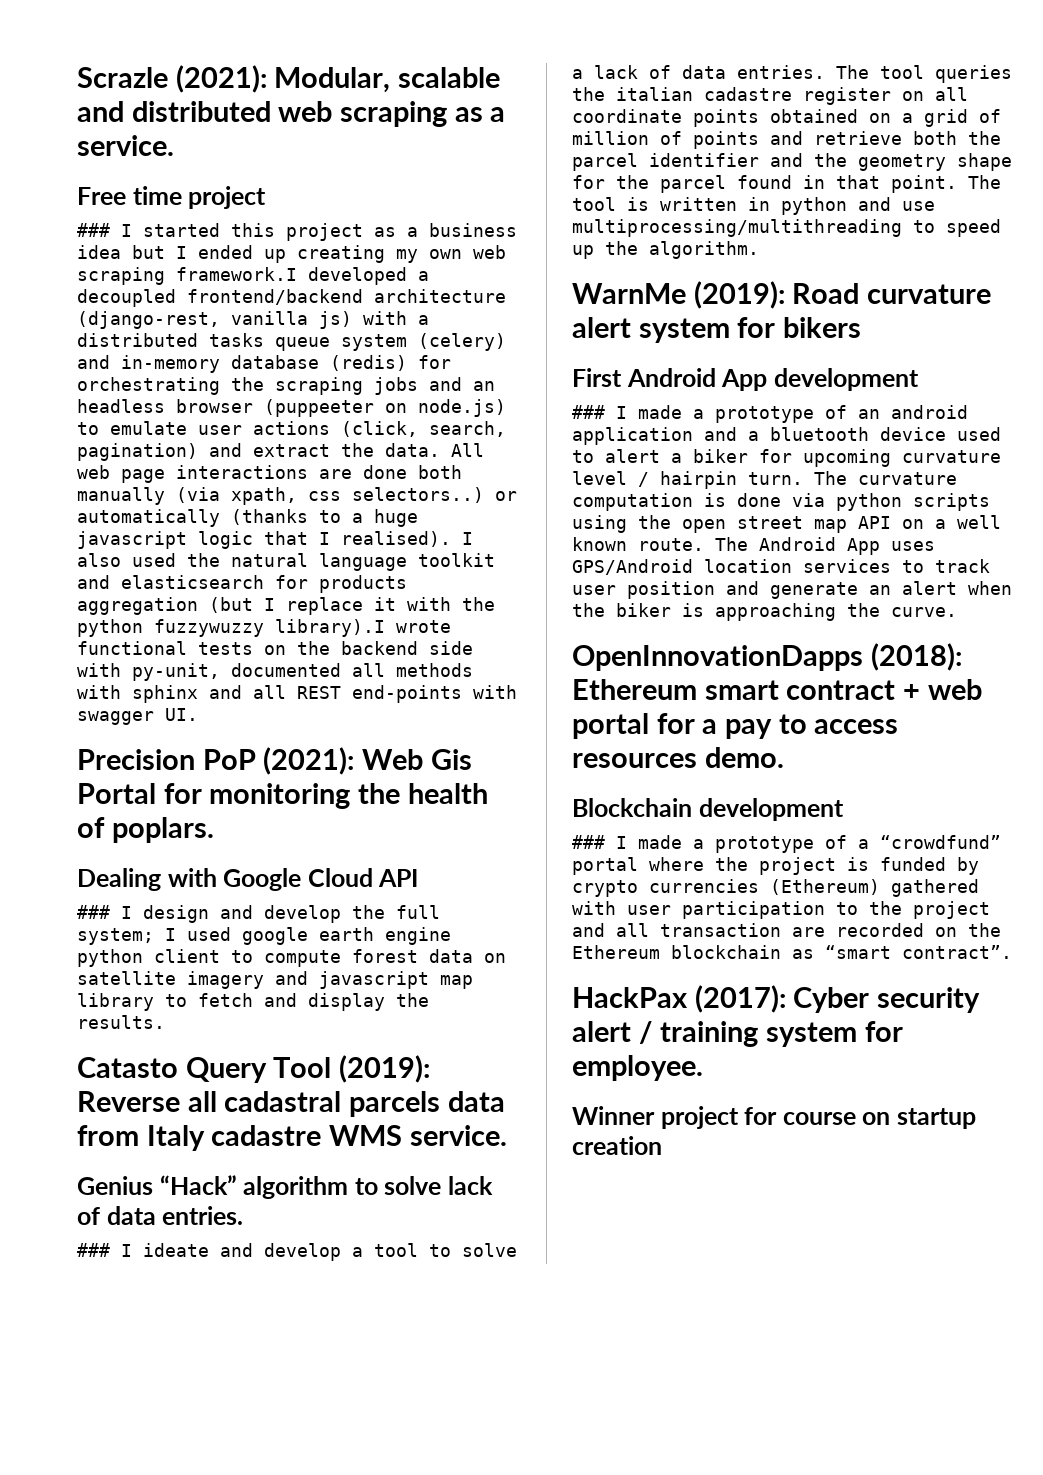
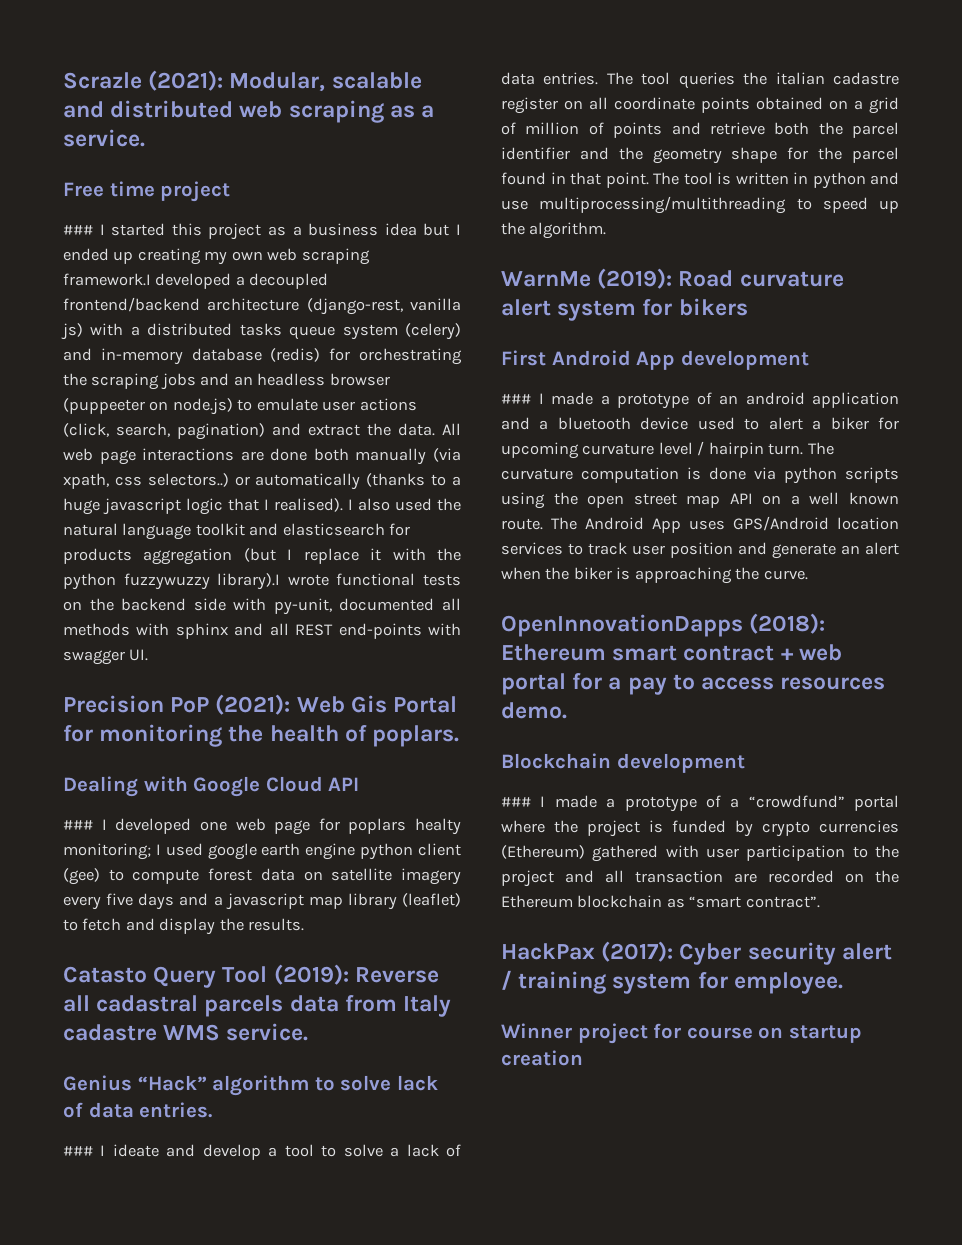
- ### I design and develop the full system; I used google earth engine python client to compute forest data on satellite imagery and javascript map library to fetch and display the results.
+ ### I developed one web page for poplars healty monitoring; I used google earth engine python client (gee) to compute forest data on satellite imagery every five days and a javascript map library (leaflet) to fetch and display the results.

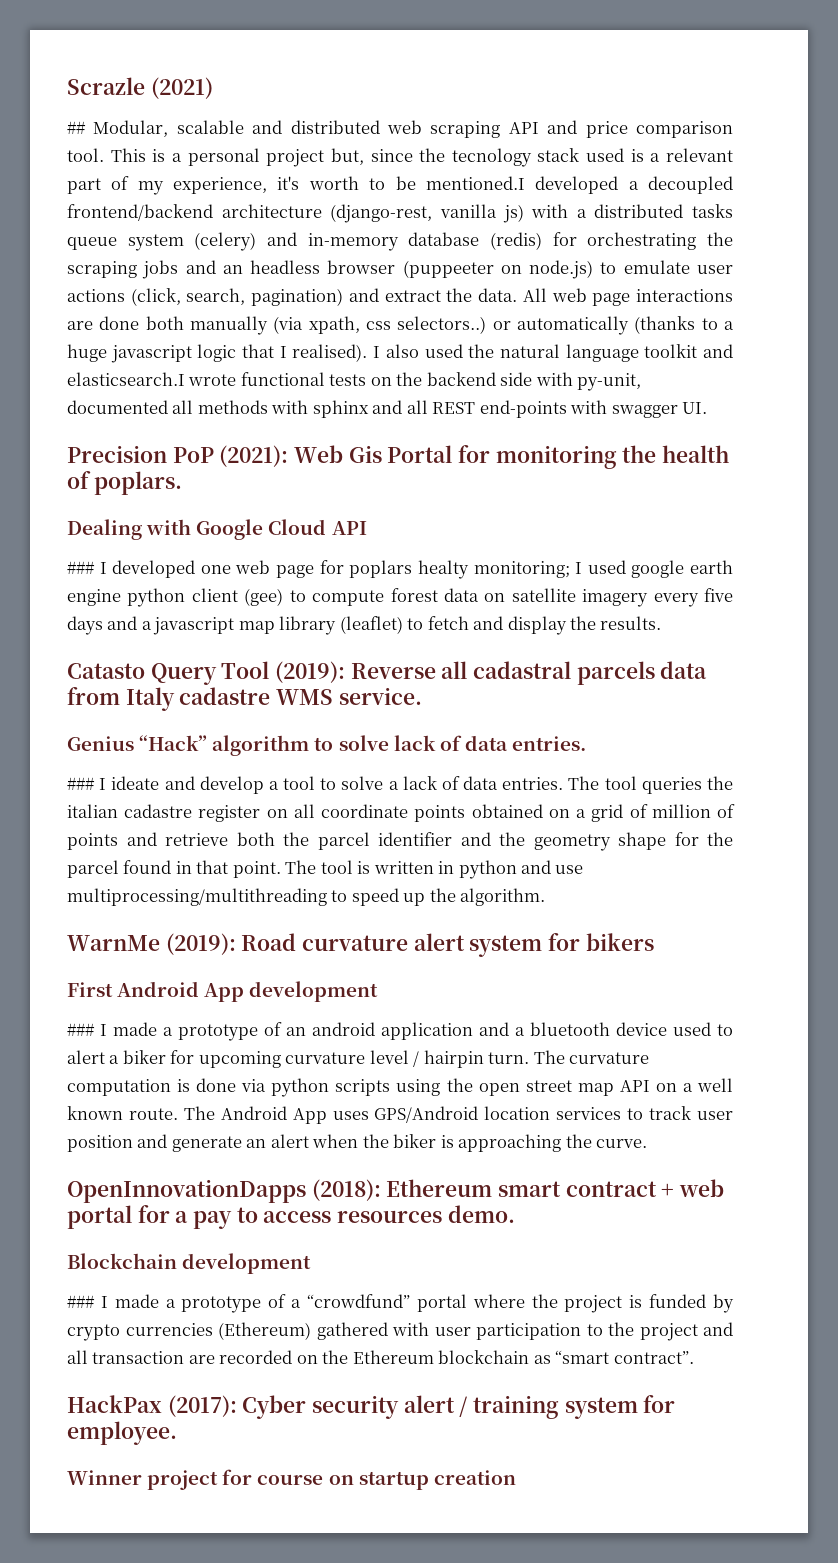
- Scrazle (2021): Modular, scalable and distributed web scraping as a service.
- Free time project
- ### I started this project as a business idea but I ended up creating my own web scraping framework.I developed a decoupled frontend/backend architecture (django-rest, vanilla js) with a distributed tasks queue system (celery) and in-memory database (redis) for orchestrating the scraping jobs and an headless browser (puppeeter on node.js) to emulate user actions (click, search, pagination) and extract the data.
+ Scrazle (2021)
+ ## Modular, scalable and distributed web scraping API and price comparison tool. This is a personal project but, since the tecnology stack used is a relevant part of my experience, it's worth to be mentioned.I developed a decoupled frontend/backend architecture (django-rest, vanilla js) with a distributed tasks queue system (celery) and in-memory database (redis) for orchestrating the scraping jobs and an headless browser (puppeeter on node.js) to emulate user actions (click, search, pagination) and extract the data.
- I also used the natural language toolkit and elasticsearch for products aggregation (but I replace it with the python fuzzywuzzy library).I wrote functional tests on the backend side with py-unit, documented all methods with sphinx and all REST end-points with swagger UI.
+ I also used the natural language toolkit and elasticsearch.I wrote functional tests on the backend side with py-unit, documented all methods with sphinx and all REST end-points with swagger UI.

